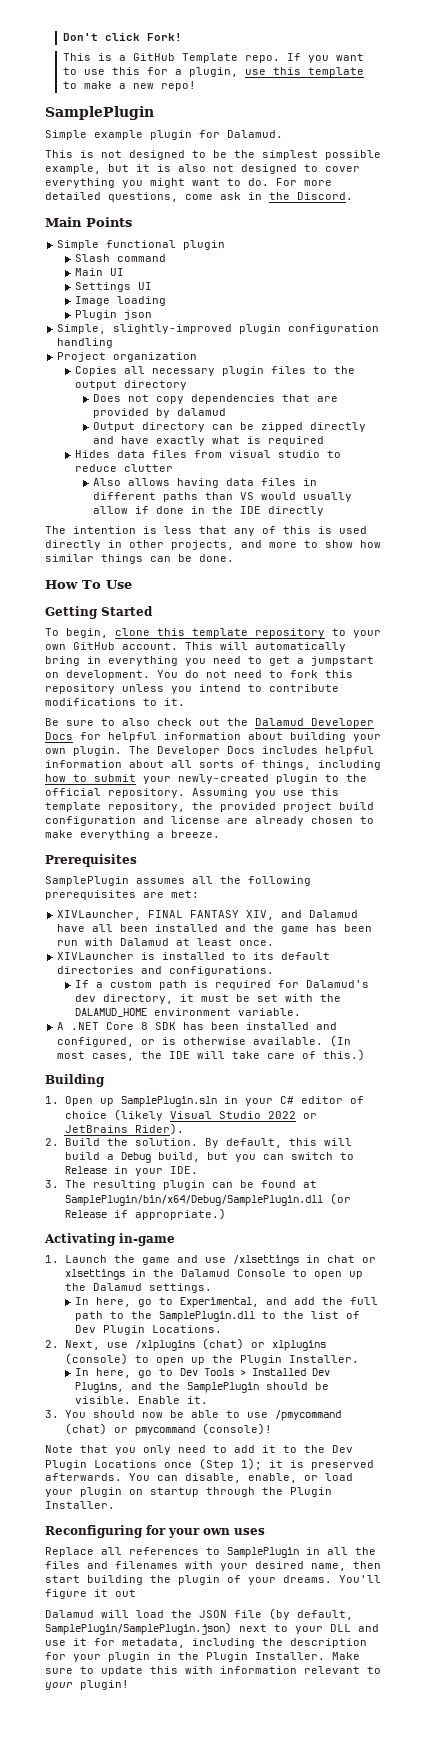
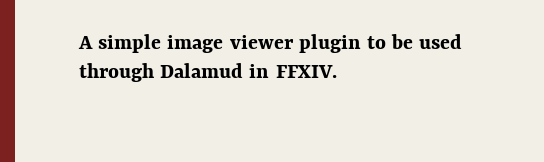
- Don't click Fork!
- This is a GitHub Template repo. If you want to use this for a plugin, use this template to make a new repo!
- SamplePlugin
- Simple example plugin for Dalamud.
- This is not designed to be the simplest possible example, but it is also not designed to cover everything you might want to do. For more detailed questions, come ask in the Discord.
- Main Points
- Simple functional plugin
- Slash command
- Main UI
- Settings UI
- Image loading
- Plugin json
- Simple, slightly-improved plugin configuration handling
- Project organization
- Copies all necessary plugin files to the output directory
- Does not copy dependencies that are provided by dalamud
- Output directory can be zipped directly and have exactly what is required
- Hides data files from visual studio to reduce clutter
- Also allows having data files in different paths than VS would usually allow if done in the IDE directly
- The intention is less that any of this is used directly in other projects, and more to show how similar things can be done.
- How To Use
- Getting Started
- To begin, clone this template repository to your own GitHub account. This will automatically bring in everything you need to get a jumpstart on development. You do not need to fork this repository unless you intend to contribute modifications to it.
- Be sure to also check out the Dalamud Developer Docs for helpful information about building your own plugin. The Developer Docs includes helpful information about all sorts of things, including how to submit your newly-created plugin to the official repository. Assuming you use this template repository, the provided project build configuration and license are already chosen to make everything a breeze.
- Prerequisites
- SamplePlugin assumes all the following prerequisites are met:
- XIVLauncher, FINAL FANTASY XIV, and Dalamud have all been installed and the game has been run with Dalamud at least once.
- XIVLauncher is installed to its default directories and configurations.
- If a custom path is required for Dalamud's dev directory, it must be set with the DALAMUD_HOME environment variable.
- A .NET Core 8 SDK has been installed and configured, or is otherwise available. (In most cases, the IDE will take care of this.)
- Building
- 1. Open up SamplePlugin.sln in your C# editor of choice (likely Visual Studio 2022 or JetBrains Rider).
- 2. Build the solution. By default, this will build a Debug build, but you can switch to Release in your IDE.
- 3. The resulting plugin can be found at SamplePlugin/bin/x64/Debug/SamplePlugin.dll (or Release if appropriate.)
- Activating in-game
- 1. Launch the game and use /xlsettings in chat or xlsettings in the Dalamud Console to open up the Dalamud settings.
- In here, go to Experimental, and add the full path to the SamplePlugin.dll to the list of Dev Plugin Locations.
- 2. Next, use /xlplugins (chat) or xlplugins (console) to open up the Plugin Installer.
- In here, go to Dev Tools > Installed Dev Plugins, and the SamplePlugin should be visible. Enable it.
- 3. You should now be able to use /pmycommand (chat) or pmycommand (console)!
- Note that you only need to add it to the Dev Plugin Locations once (Step 1); it is preserved afterwards. You can disable, enable, or load your plugin on startup through the Plugin Installer.
- Reconfiguring for your own uses
- Replace all references to SamplePlugin in all the files and filenames with your desired name, then start building the plugin of your dreams. You'll figure it out
- Dalamud will load the JSON file (by default, SamplePlugin/SamplePlugin.json) next to your DLL and use it for metadata, including the description for your plugin in the Plugin Installer. Make sure to update this with information relevant to your plugin!
+ A simple image viewer plugin to be used through Dalamud in FFXIV.

